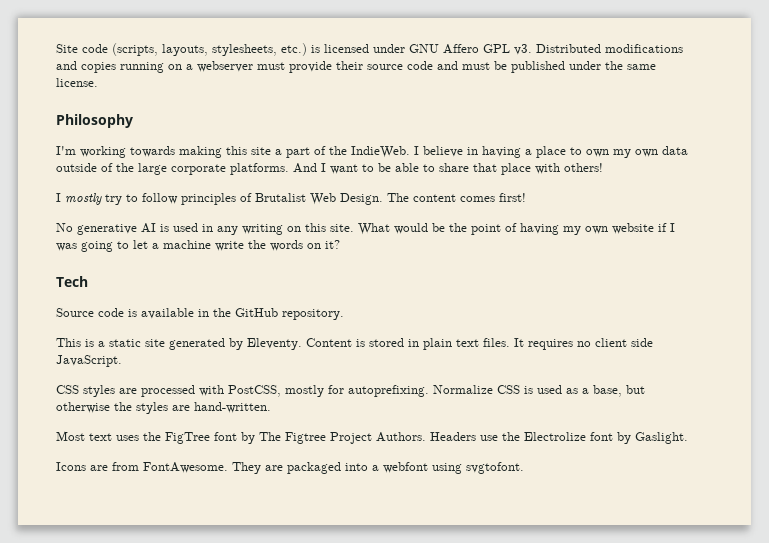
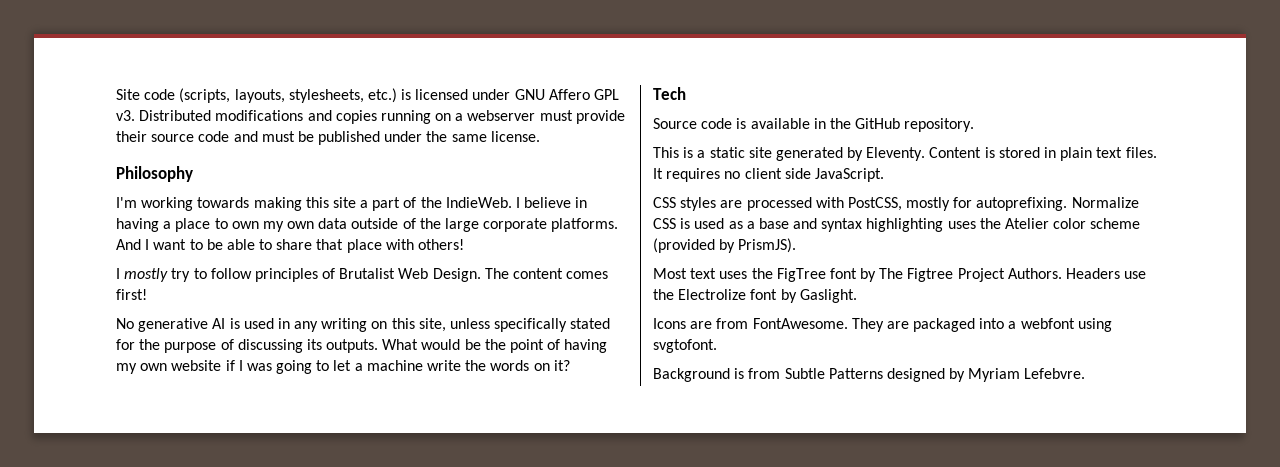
- No generative AI is used in any writing on this site.
+ No generative AI is used in any writing on this site, unless specifically stated for the purpose of discussing its outputs.
- Normalize CSS is used as a base, but otherwise the styles are hand-written.
+ Normalize CSS is used as a base and syntax highlighting uses the Atelier color scheme (provided by PrismJS).
+ Background is from Subtle Patterns designed by Myriam Lefebvre.

